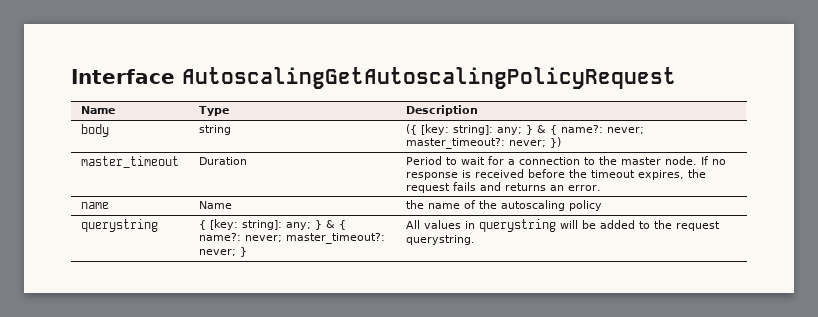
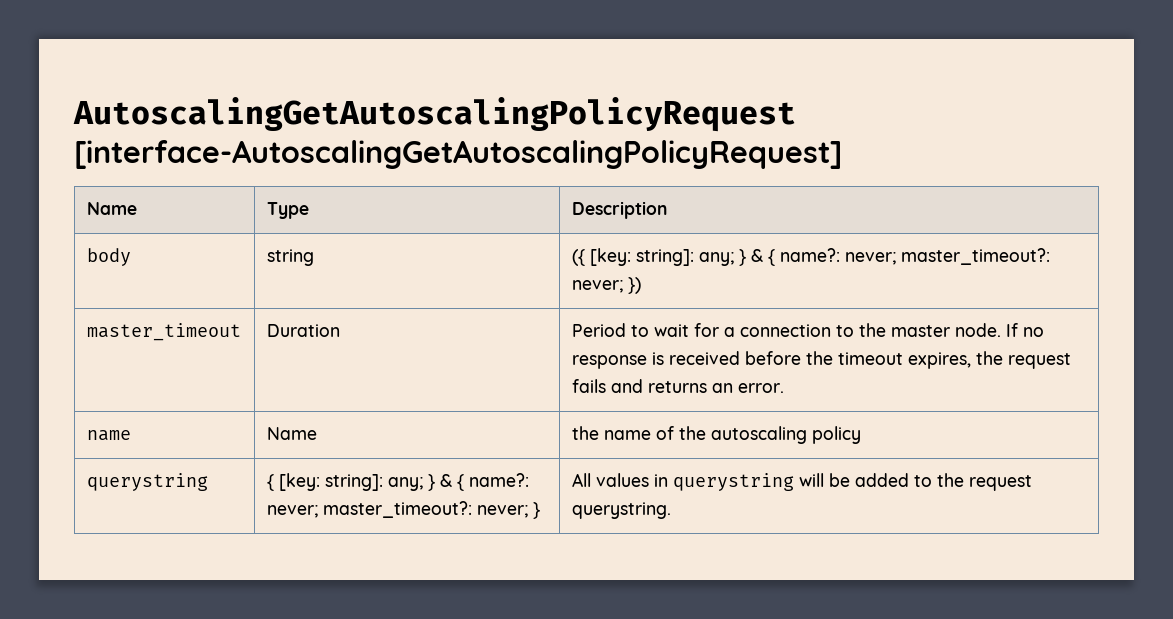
- Interface AutoscalingGetAutoscalingPolicyRequest
+ AutoscalingGetAutoscalingPolicyRequest [interface-AutoscalingGetAutoscalingPolicyRequest]

